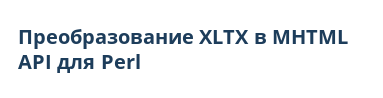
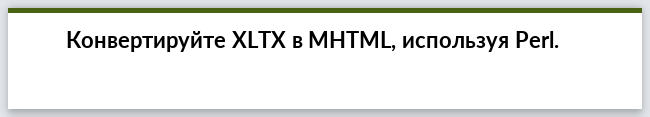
- Преобразование XLTX в MHTML API для Perl
+ Конвертируйте XLTX в MHTML, используя Perl.

